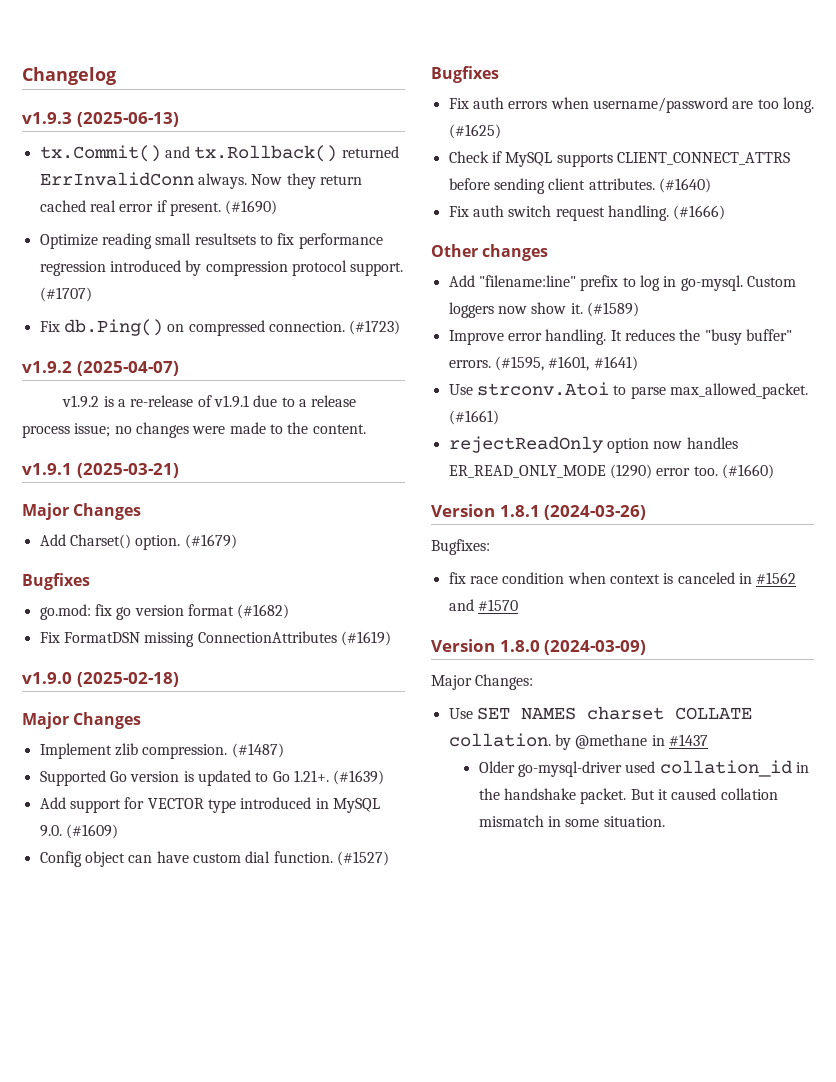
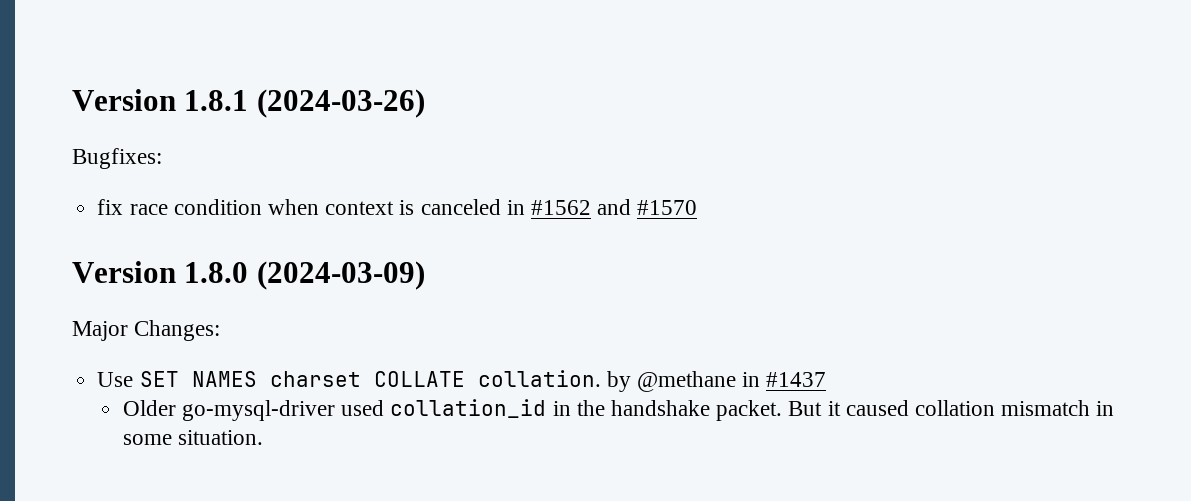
- Changelog
- v1.9.3 (2025-06-13)
- tx.Commit() and tx.Rollback() returned ErrInvalidConn always. Now they return cached real error if present. (#1690)
- Optimize reading small resultsets to fix performance regression introduced by compression protocol support. (#1707)
- Fix db.Ping() on compressed connection. (#1723)
- v1.9.2 (2025-04-07)
- v1.9.2 is a re-release of v1.9.1 due to a release process issue; no changes were made to the content.
- v1.9.1 (2025-03-21)
- Major Changes
- Add Charset() option. (#1679)
- Bugfixes
- go.mod: fix go version format (#1682)
- Fix FormatDSN missing ConnectionAttributes (#1619)
- v1.9.0 (2025-02-18)
- Major Changes
- Implement zlib compression. (#1487)
- Supported Go version is updated to Go 1.21+. (#1639)
- Add support for VECTOR type introduced in MySQL 9.0. (#1609)
- Config object can have custom dial function. (#1527)
- Bugfixes
- Fix auth errors when username/password are too long. (#1625)
- Check if MySQL supports CLIENT_CONNECT_ATTRS before sending client attributes. (#1640)
- Fix auth switch request handling. (#1666)
- Other changes
- Add "filename:line" prefix to log in go-mysql. Custom loggers now show it. (#1589)
- Improve error handling. It reduces the "busy buffer" errors. (#1595, #1601, #1641)
- Use strconv.Atoi to parse max_allowed_packet. (#1661)
- rejectReadOnly option now handles ER_READ_ONLY_MODE (1290) error too. (#1660)

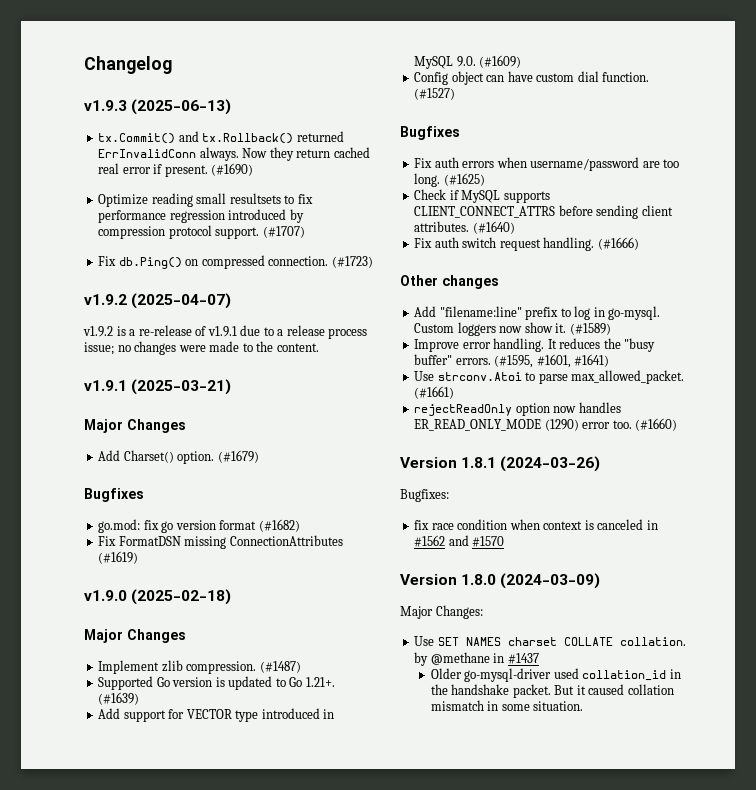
+ Changelog
+ v1.9.3 (2025-06-13)
+ tx.Commit() and tx.Rollback() returned ErrInvalidConn always. Now they return cached real error if present. (#1690)
+ Optimize reading small resultsets to fix performance regression introduced by compression protocol support. (#1707)
+ Fix db.Ping() on compressed connection. (#1723)
+ v1.9.2 (2025-04-07)
+ v1.9.2 is a re-release of v1.9.1 due to a release process issue; no changes were made to the content.
+ v1.9.1 (2025-03-21)
+ Major Changes
+ Add Charset() option. (#1679)
+ Bugfixes
+ go.mod: fix go version format (#1682)
+ Fix FormatDSN missing ConnectionAttributes (#1619)
+ v1.9.0 (2025-02-18)
+ Major Changes
+ Implement zlib compression. (#1487)
+ Supported Go version is updated to Go 1.21+. (#1639)
+ Add support for VECTOR type introduced in MySQL 9.0. (#1609)
+ Config object can have custom dial function. (#1527)
+ Bugfixes
+ Fix auth errors when username/password are too long. (#1625)
+ Check if MySQL supports CLIENT_CONNECT_ATTRS before sending client attributes. (#1640)
+ Fix auth switch request handling. (#1666)
+ Other changes
+ Add "filename:line" prefix to log in go-mysql. Custom loggers now show it. (#1589)
+ Improve error handling. It reduces the "busy buffer" errors. (#1595, #1601, #1641)
+ Use strconv.Atoi to parse max_allowed_packet. (#1661)
+ rejectReadOnly option now handles ER_READ_ONLY_MODE (1290) error too. (#1660)

